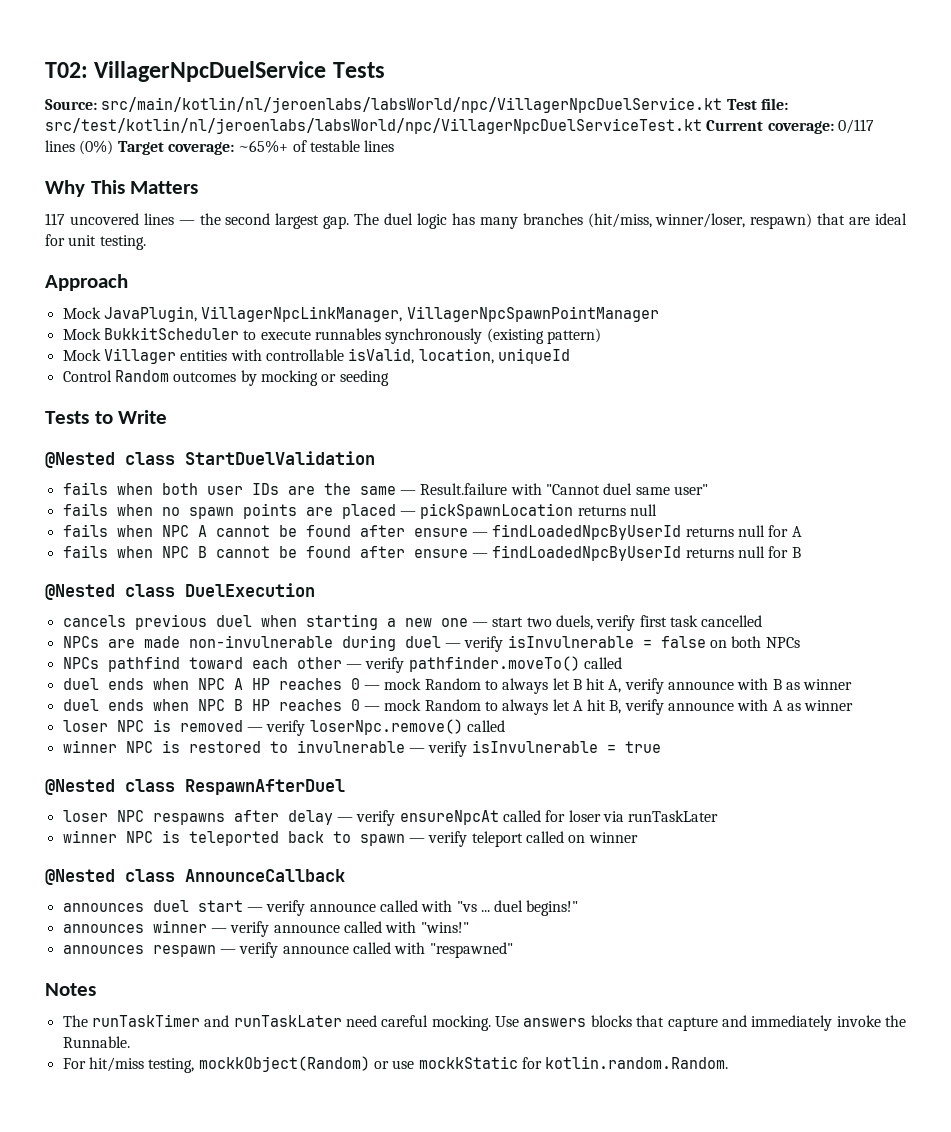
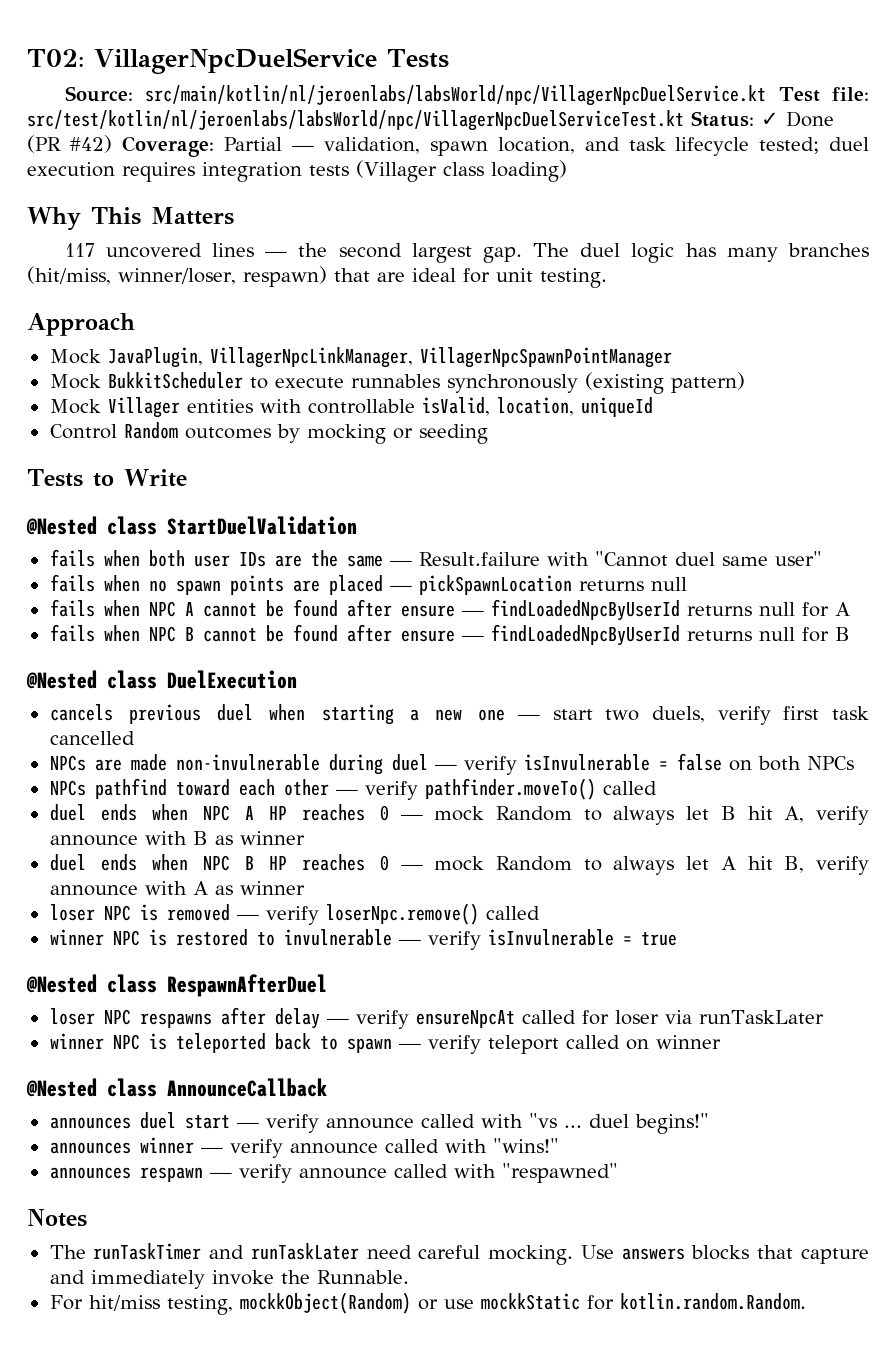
- Source: src/main/kotlin/nl/jeroenlabs/labsWorld/npc/VillagerNpcDuelService.kt Test file: src/test/kotlin/nl/jeroenlabs/labsWorld/npc/VillagerNpcDuelServiceTest.kt Current coverage: 0/117 lines (0%) Target coverage: ~65%+ of testable lines
+ Source: src/main/kotlin/nl/jeroenlabs/labsWorld/npc/VillagerNpcDuelService.kt Test file: src/test/kotlin/nl/jeroenlabs/labsWorld/npc/VillagerNpcDuelServiceTest.kt Status: ✓ Done (PR #42) Coverage: Partial — validation, spawn location, and task lifecycle tested; duel execution requires integration tests (Villager class loading)

